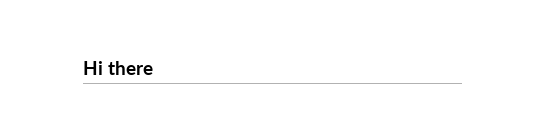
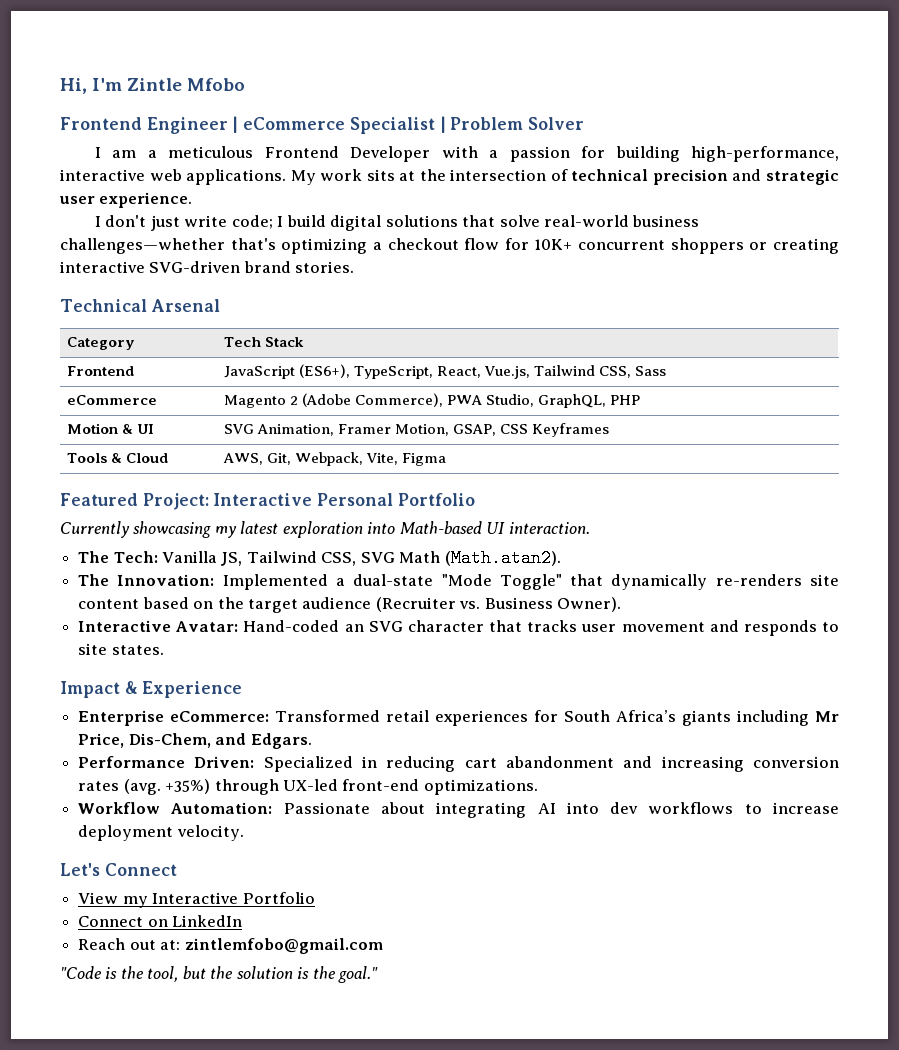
- Hi there
+ Hi, I'm Zintle Mfobo
+ Frontend Engineer | eCommerce Specialist | Problem Solver
+ I am a meticulous Frontend Developer with a passion for building high-performance, interactive web applications. My work sits at the intersection of technical precision and strategic user experience.
+ I don't just write code; I build digital solutions that solve real-world business challenges—whether that's optimizing a checkout flow for 10K+ concurrent shoppers or creating interactive SVG-driven brand stories.
+ Technical Arsenal
+ Category | Tech Stack
+ Frontend | JavaScript (ES6+), TypeScript, React, Vue.js, Tailwind CSS, Sass
+ eCommerce | Magento 2 (Adobe Commerce), PWA Studio, GraphQL, PHP
+ Motion & UI | SVG Animation, Framer Motion, GSAP, CSS Keyframes
+ Tools & Cloud | AWS, Git, Webpack, Vite, Figma
+ Featured Project: Interactive Personal Portfolio
+ Currently showcasing my latest exploration into Math-based UI interaction.
+ The Tech: Vanilla JS, Tailwind CSS, SVG Math (Math.atan2).
+ The Innovation: Implemented a dual-state "Mode Toggle" that dynamically re-renders site content based on the target audience (Recruiter vs. Business Owner).
+ Interactive Avatar: Hand-coded an SVG character that tracks user movement and responds to site states.
+ Impact & Experience
+ Enterprise eCommerce: Transformed retail experiences for South Africa’s giants including Mr Price, Dis-Chem, and Edgars.
+ Performance Driven: Specialized in reducing cart abandonment and increasing conversion rates (avg. +35%) through UX-led front-end optimizations.
+ Workflow Automation: Passionate about integrating AI into dev workflows to increase deployment velocity.
+ Let's Connect
+ View my Interactive Portfolio
+ Connect on LinkedIn
+ Reach out at: zintlemfobo@gmail.com
+ "Code is the tool, but the solution is the goal."

